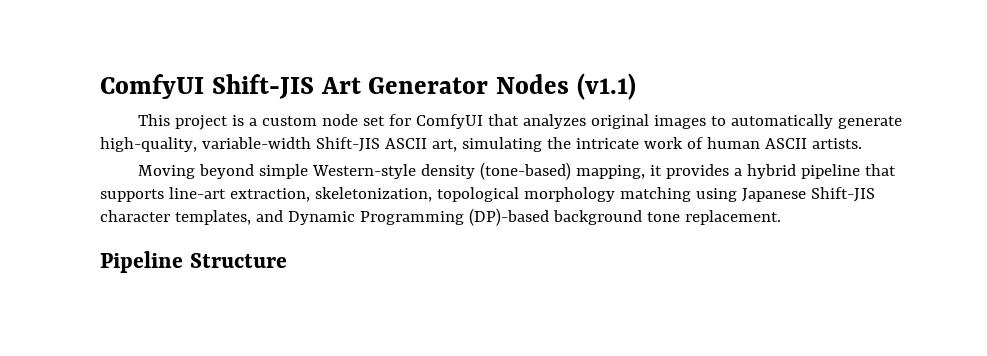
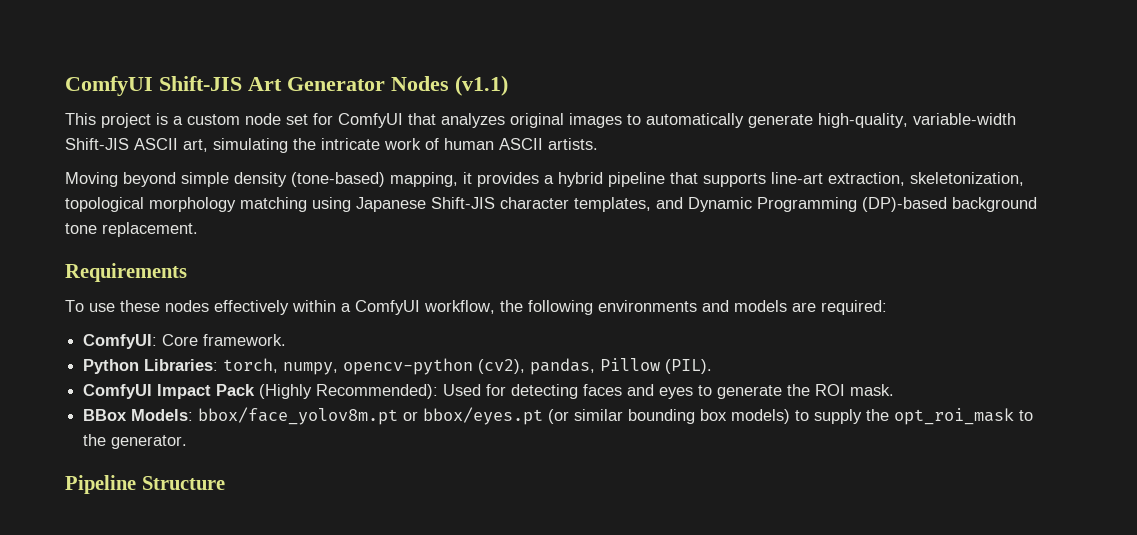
- Moving beyond simple Western-style density (tone-based) mapping, it provides a hybrid pipeline that supports line-art extraction, skeletonization, topological morphology matching using Japanese Shift-JIS character templates, and Dynamic Programming (DP)-based background tone replacement.
+ Moving beyond simple density (tone-based) mapping, it provides a hybrid pipeline that supports line-art extraction, skeletonization, topological morphology matching using Japanese Shift-JIS character templates, and Dynamic Programming (DP)-based background tone replacement.
+ Requirements
+ To use these nodes effectively within a ComfyUI workflow, the following environments and models are required:
+ ComfyUI: Core framework.
+ Python Libraries: torch, numpy, opencv-python (cv2), pandas, Pillow (PIL).
+ ComfyUI Impact Pack (Highly Recommended): Used for detecting faces and eyes to generate the ROI mask.
+ BBox Models: bbox/face_yolov8m.pt or bbox/eyes.pt (or similar bounding box models) to supply the opt_roi_mask to the generator.

